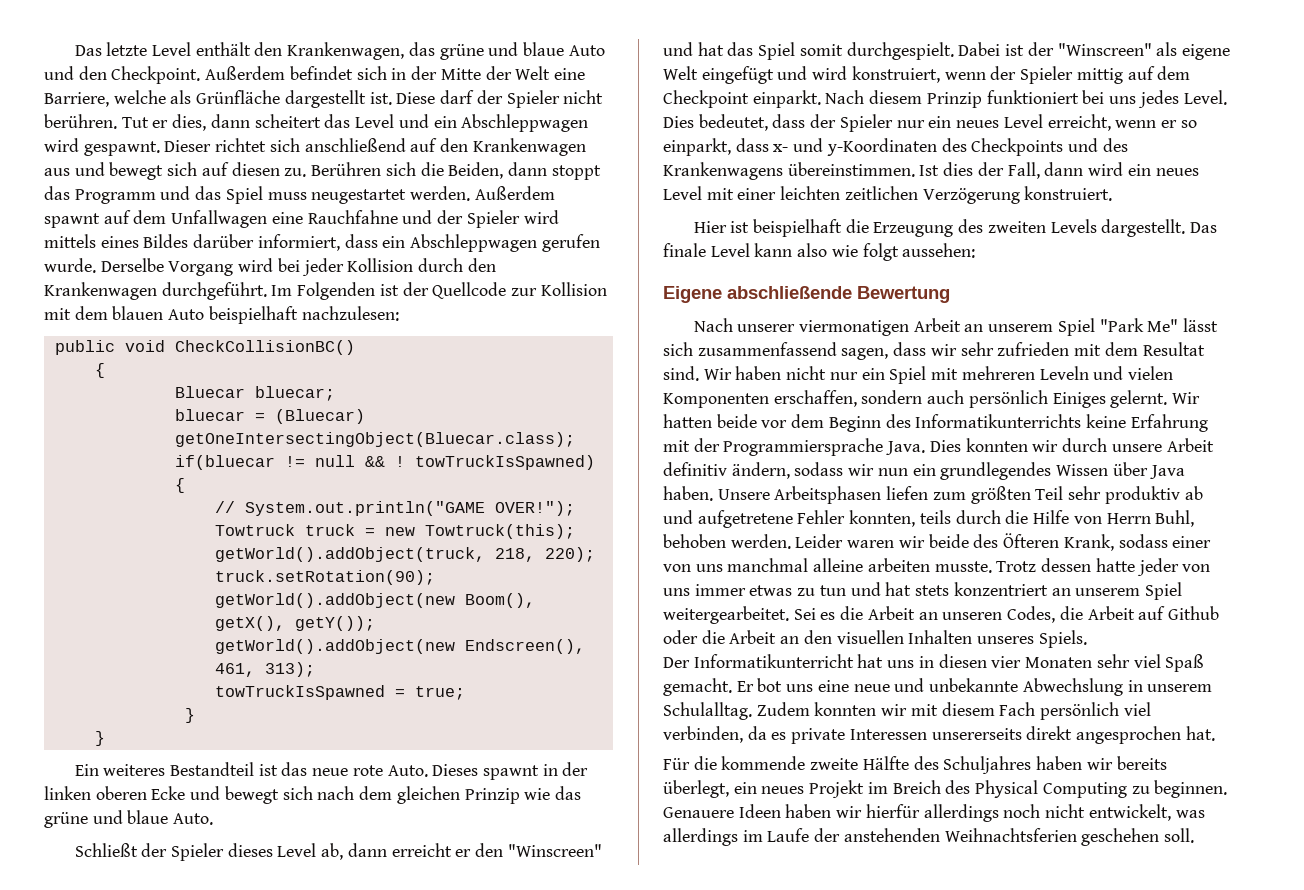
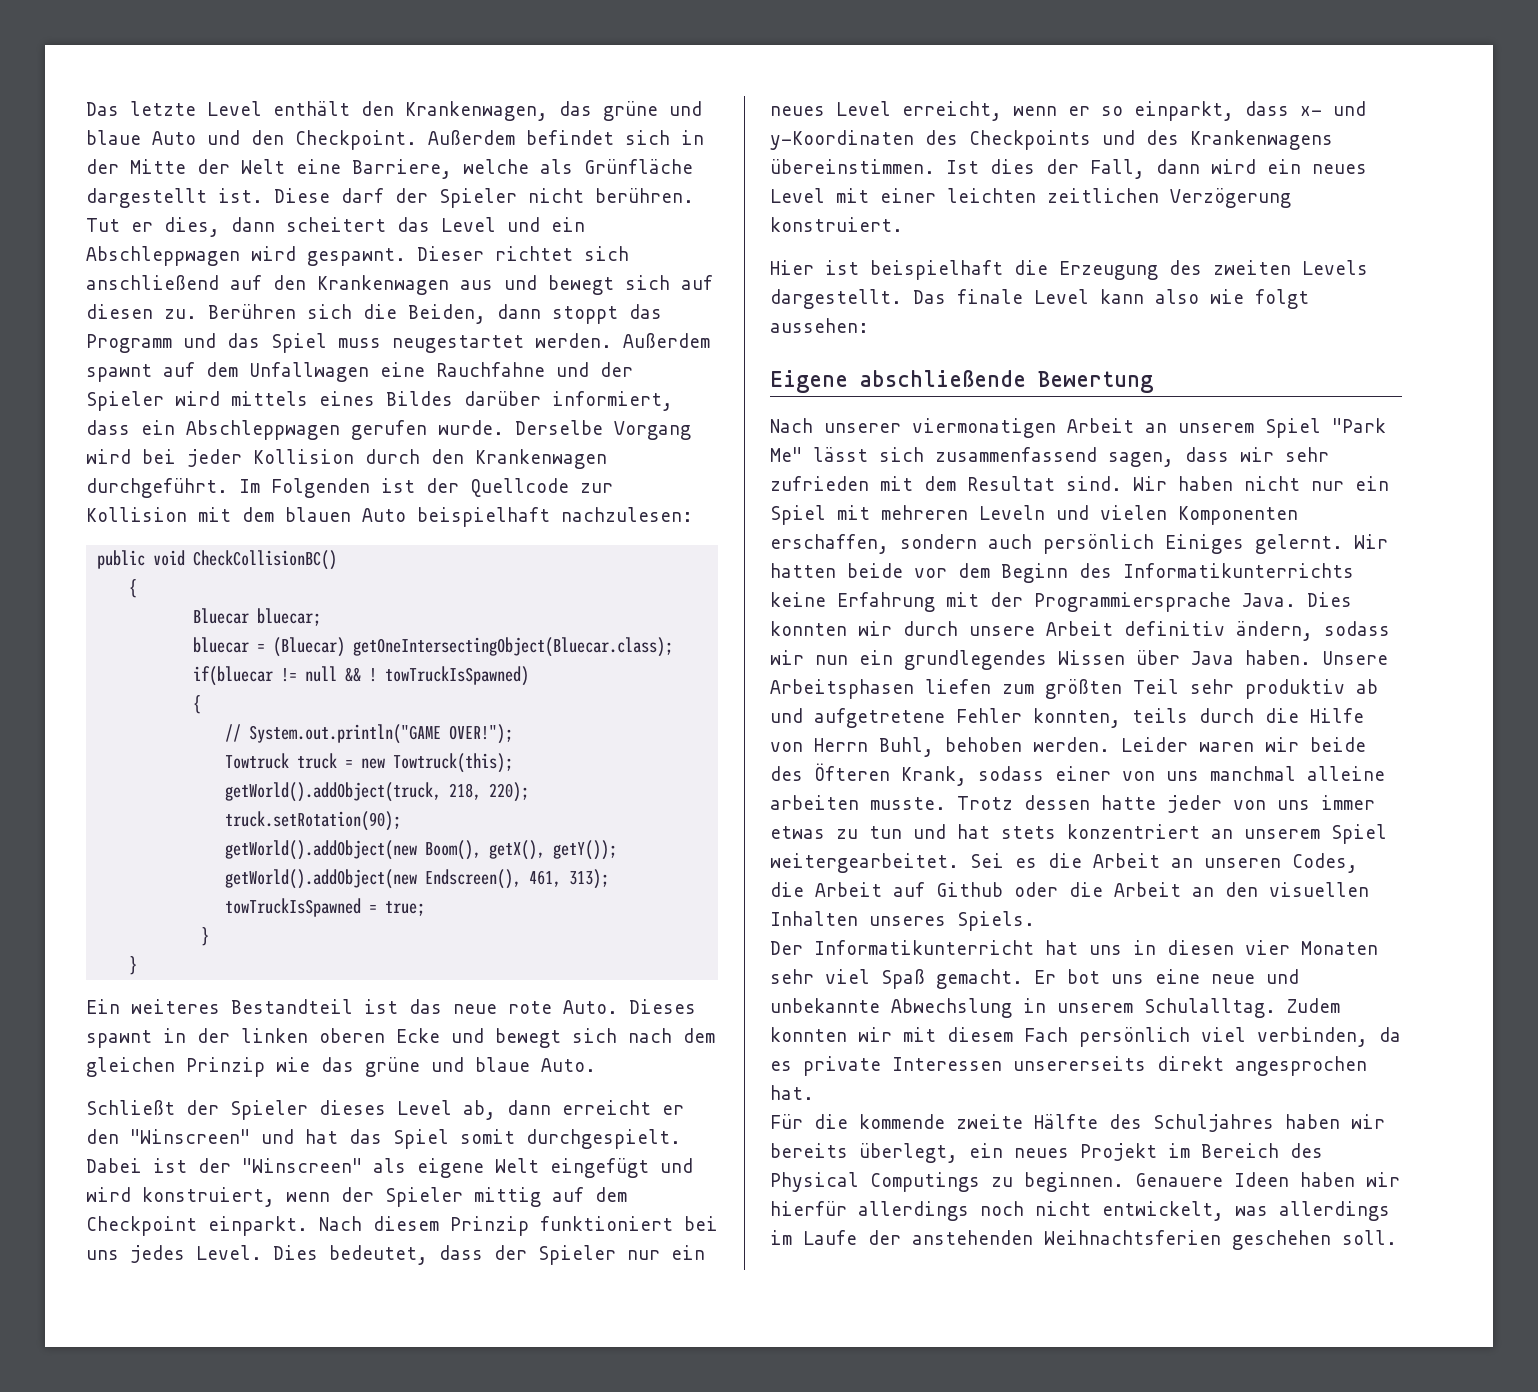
- Für die kommende zweite Hälfte des Schuljahres haben wir bereits überlegt, ein neues Projekt im Breich des Physical Computing zu beginnen.
+ Für die kommende zweite Hälfte des Schuljahres haben wir bereits überlegt, ein neues Projekt im Bereich des Physical Computings zu beginnen.

